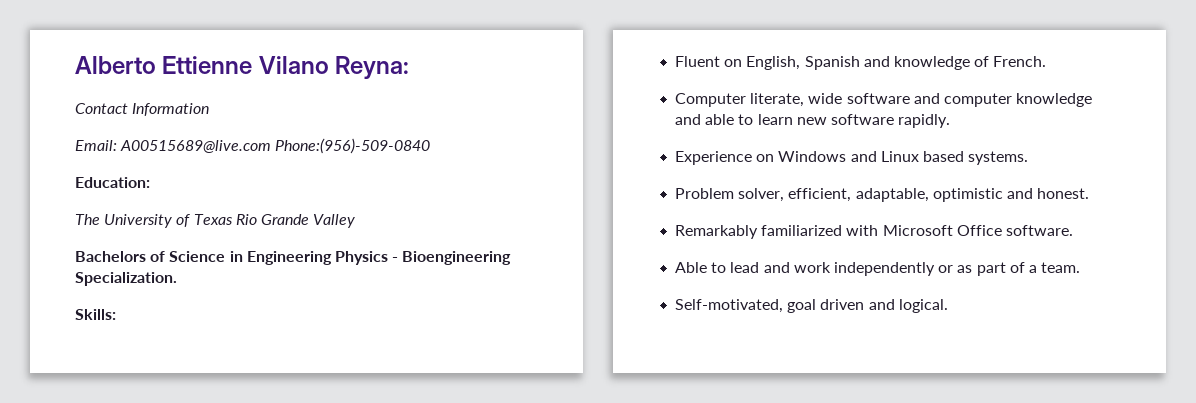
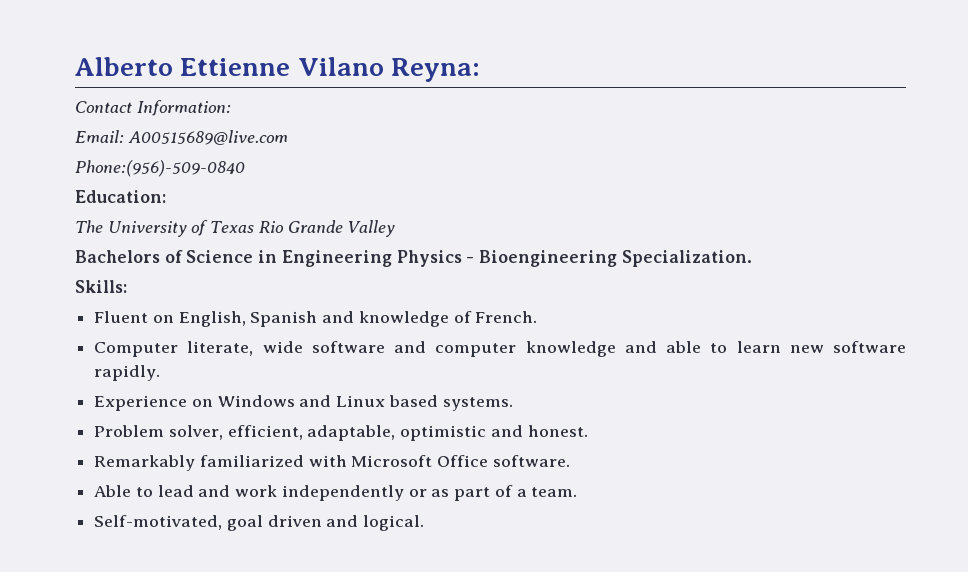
- Contact Information
+ Contact Information:
- Email: A00515689@live.com Phone:(956)-509-0840
+ Email: A00515689@live.com
+ Phone:(956)-509-0840

